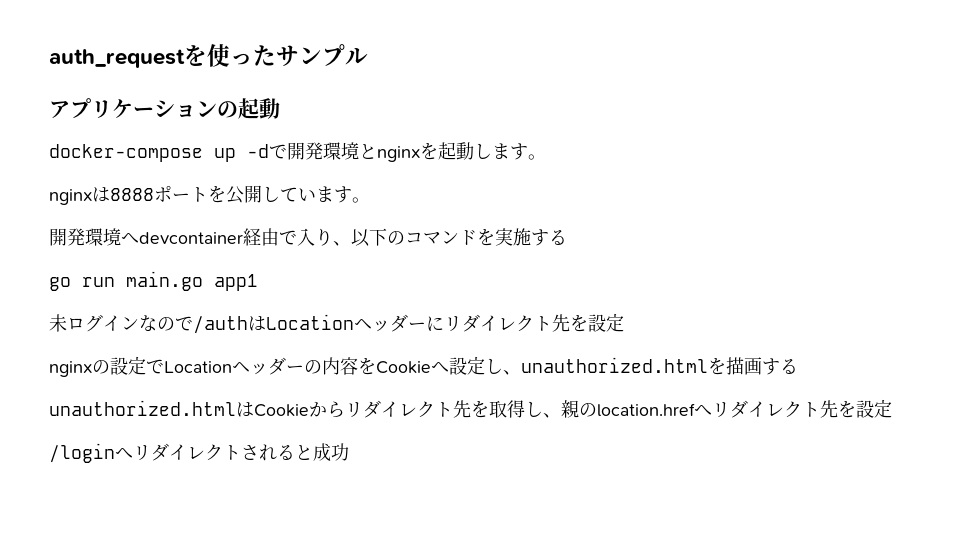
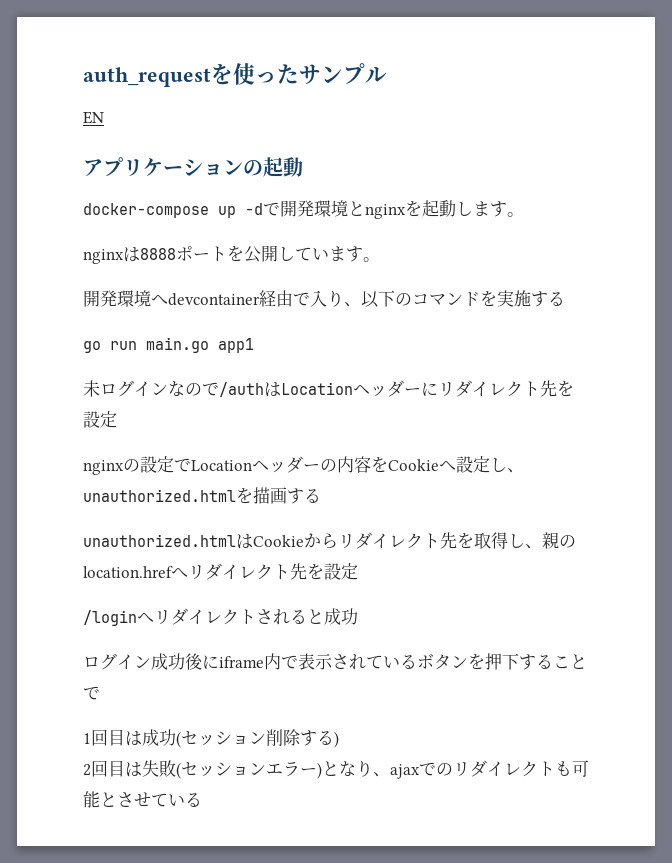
+ EN
+ ログイン成功後にiframe内で表示されているボタンを押下することで
+ 1回目は成功(セッション削除する)
+ 2回目は失敗(セッションエラー)となり、ajaxでのリダイレクトも可能とさせている

